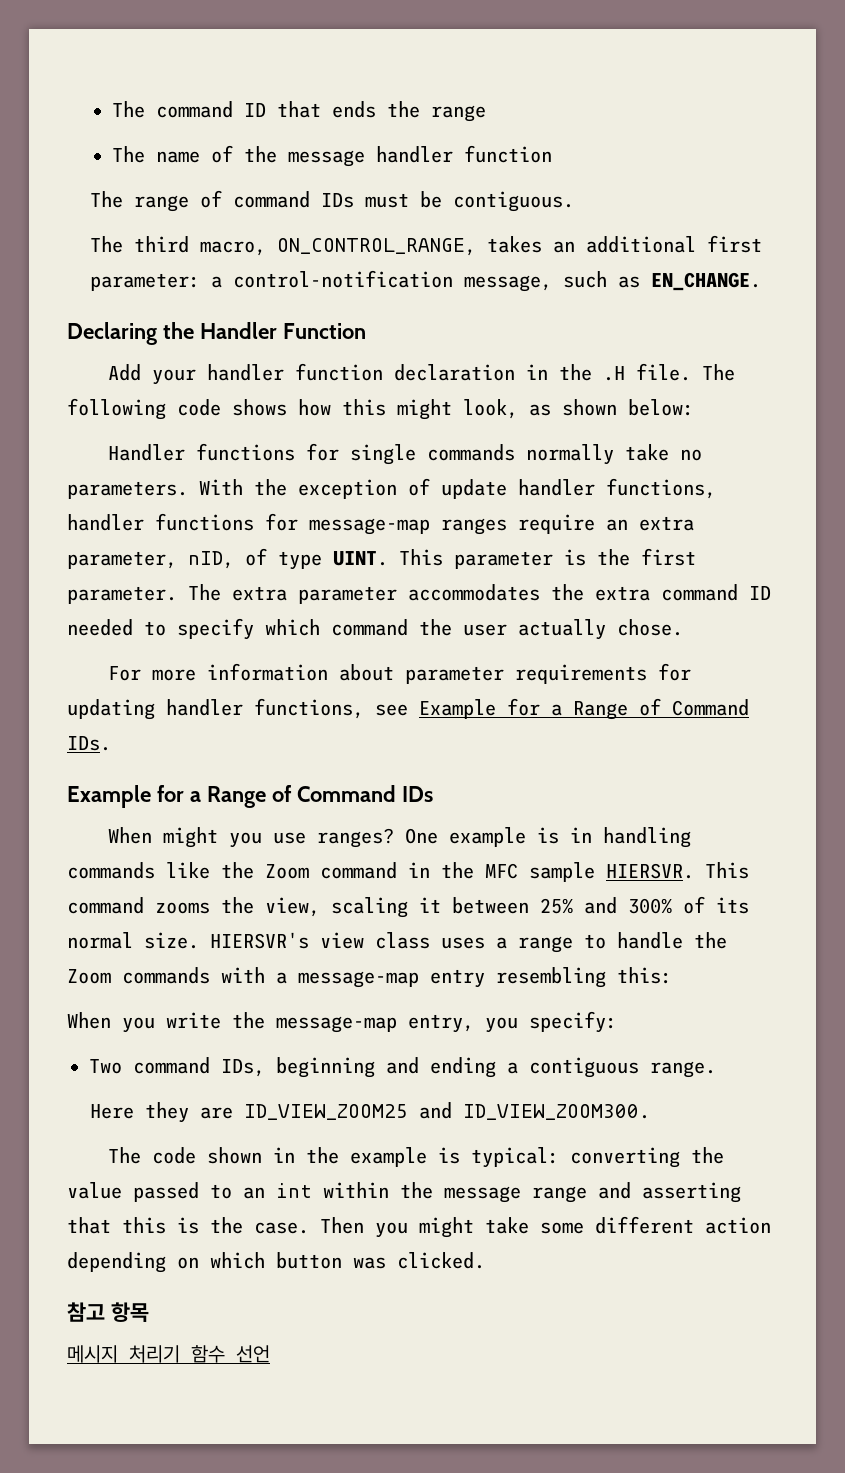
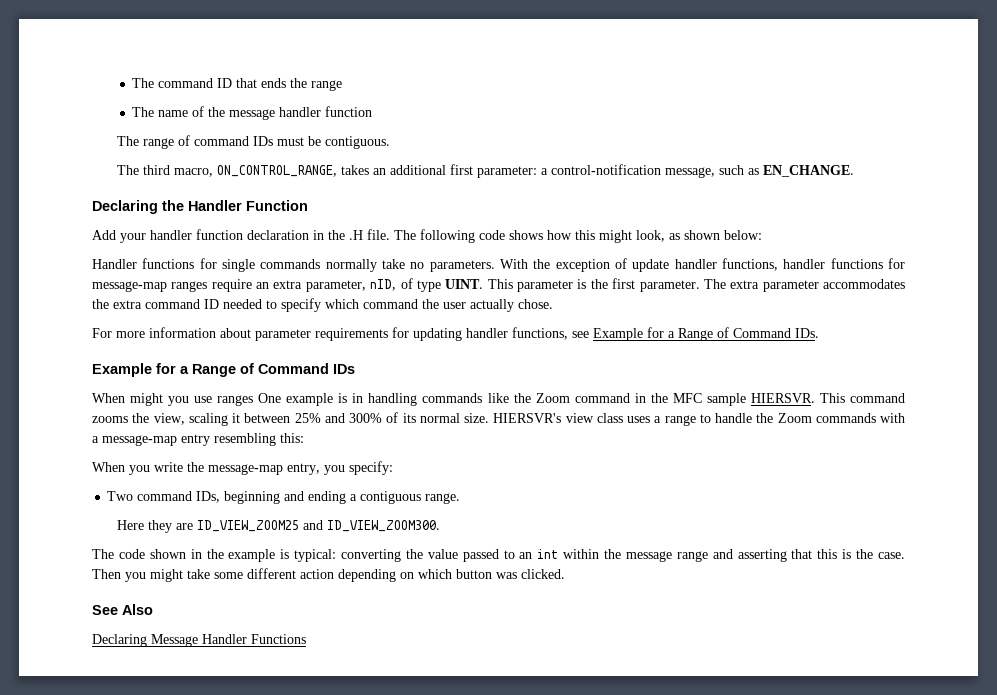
- When might you use ranges? One example is in handling commands like the Zoom command in the MFC sample HIERSVR.
+ When might you use ranges One example is in handling commands like the Zoom command in the MFC sample HIERSVR.
- 참고 항목
- 메시지 처리기 함수 선언
+ See Also
+ Declaring Message Handler Functions

